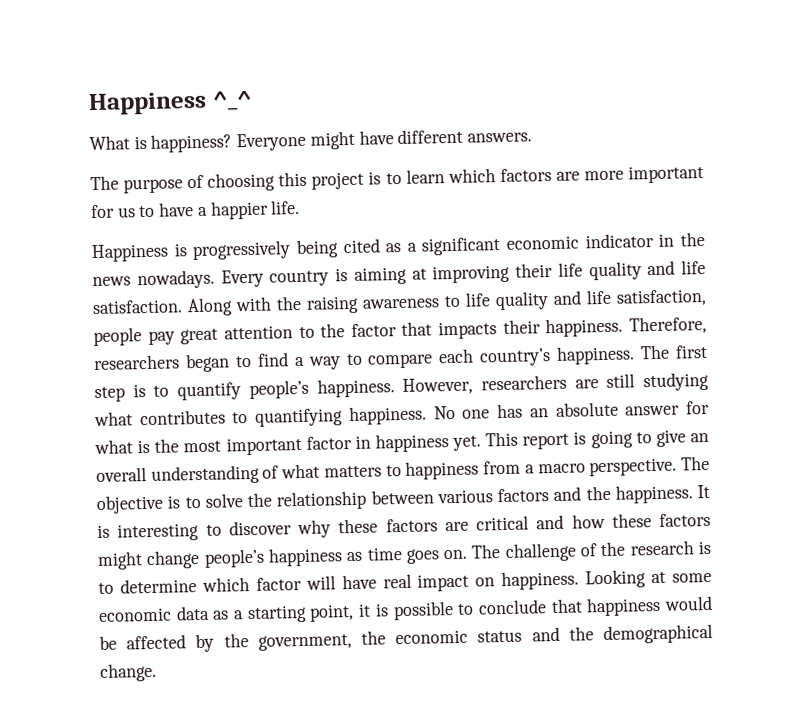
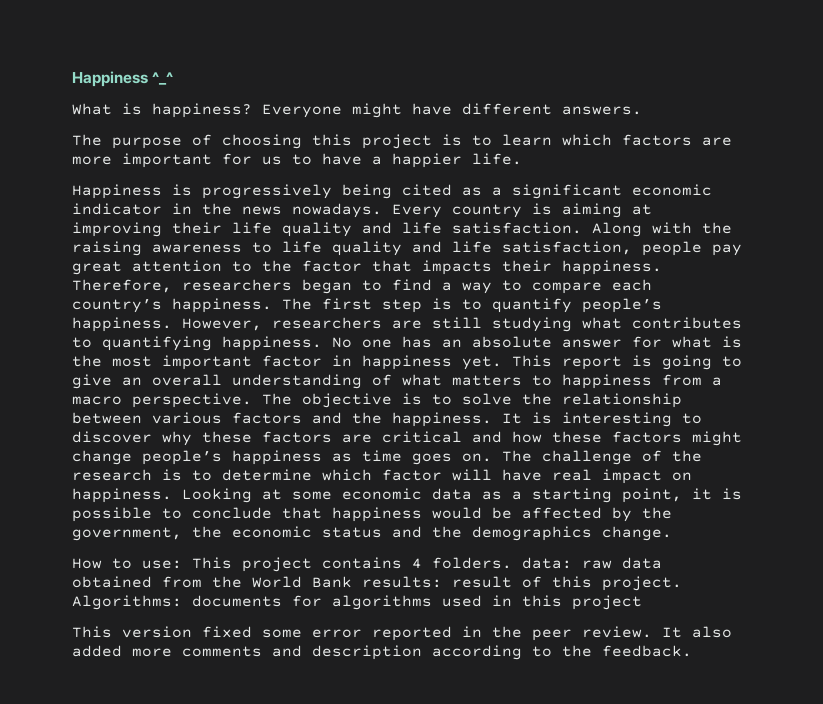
- Looking at some economic data as a starting point, it is possible to conclude that happiness would be affected by the government, the economic status and the demographical change.
+ Looking at some economic data as a starting point, it is possible to conclude that happiness would be affected by the government, the economic status and the demographics change.
+ How to use: This project contains 4 folders. data: raw data obtained from the World Bank results: result of this project. Algorithms: documents for algorithms used in this project
+ This version fixed some error reported in the peer review. It also added more comments and description according to the feedback.

